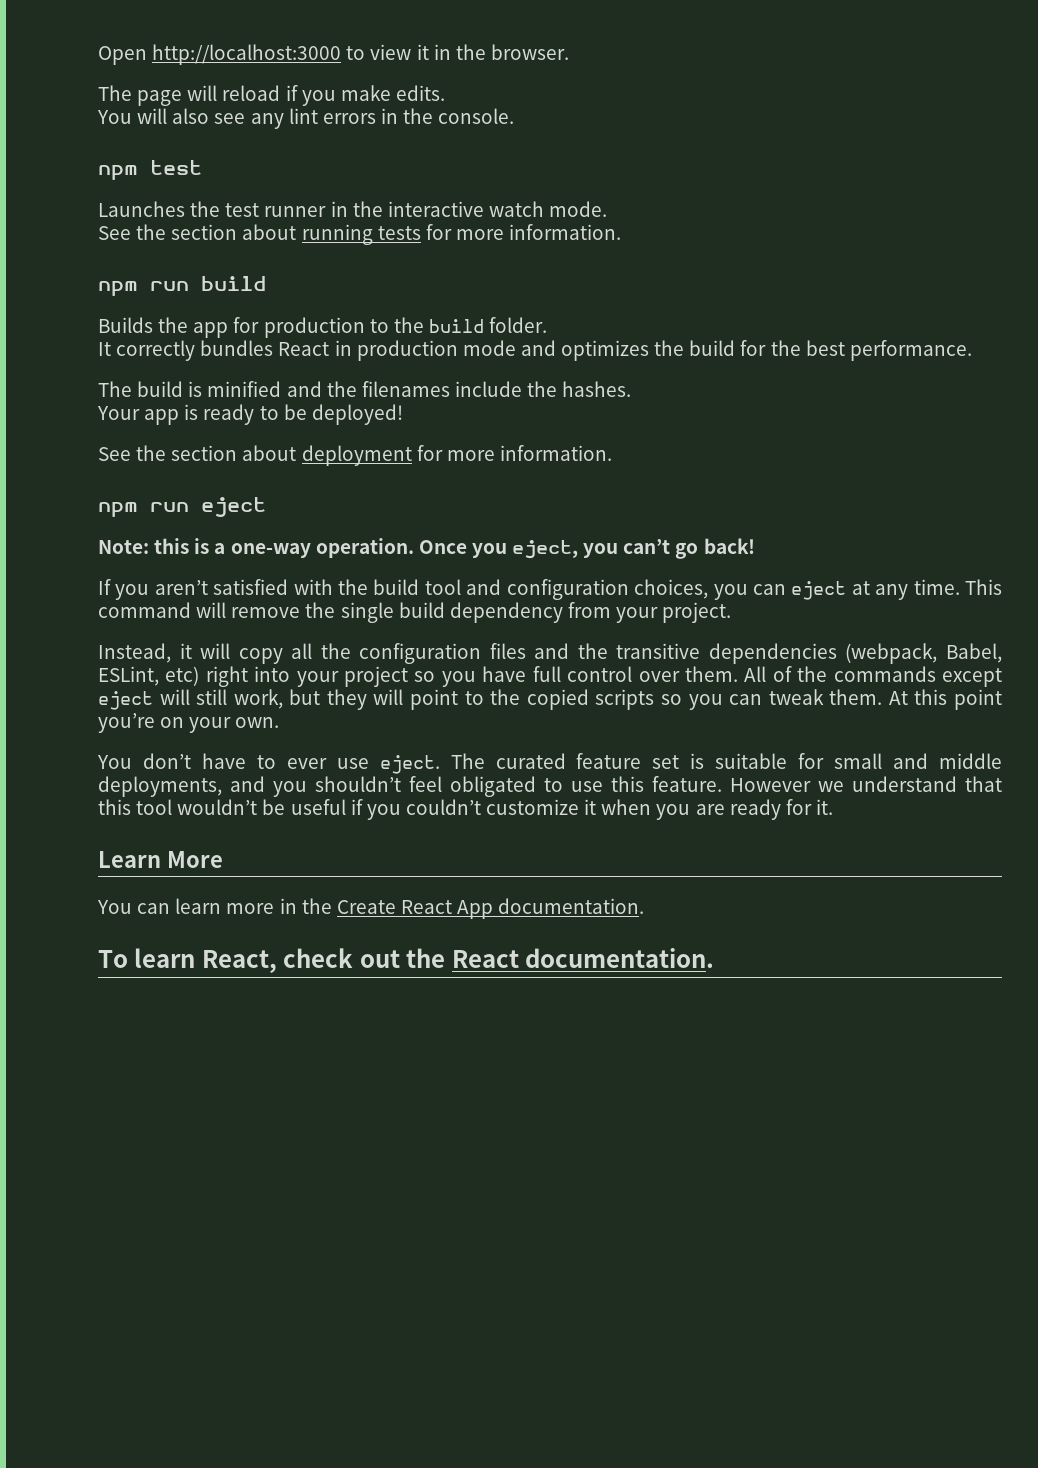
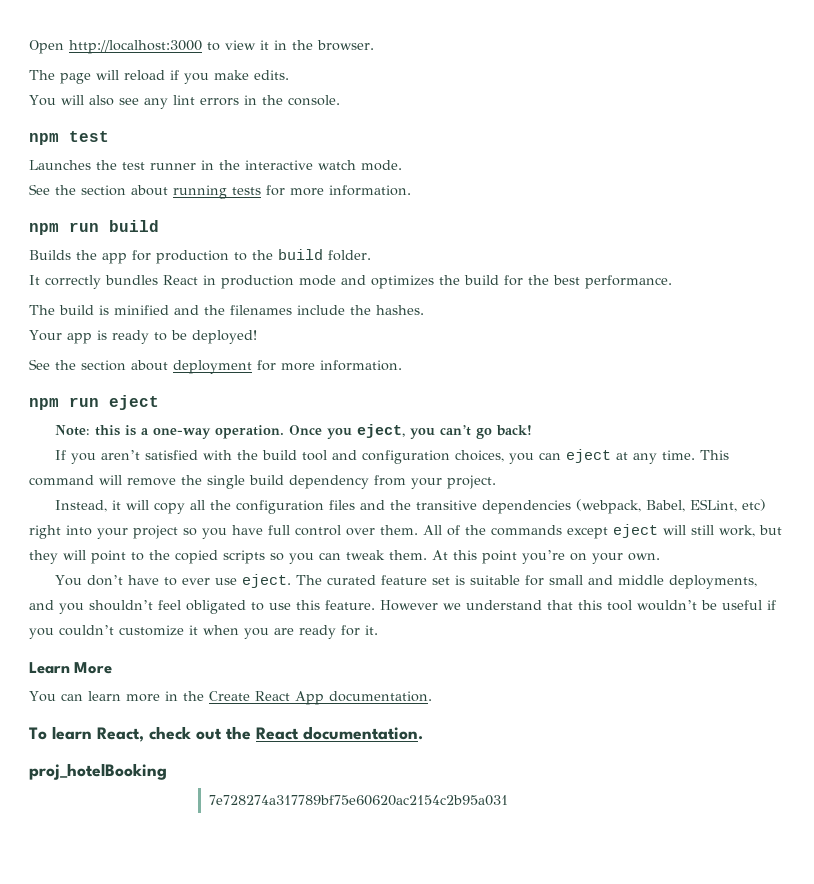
+ proj_hotelBooking
+ 7e728274a317789bf75e60620ac2154c2b95a031

